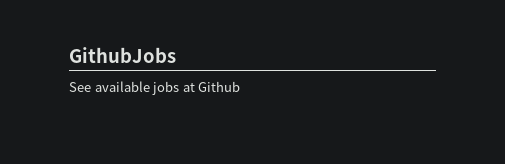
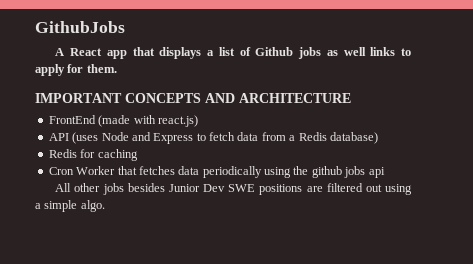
- See available jobs at Github
+ A React app that displays a list of Github jobs as well links to apply for them.
+ IMPORTANT CONCEPTS AND ARCHITECTURE
+ FrontEnd (made with react.js)
+ API (uses Node and Express to fetch data from a Redis database)
+ Redis for caching
+ Cron Worker that fetches data periodically using the github jobs api
+ All other jobs besides Junior Dev SWE positions are filtered out using a simple algo.

